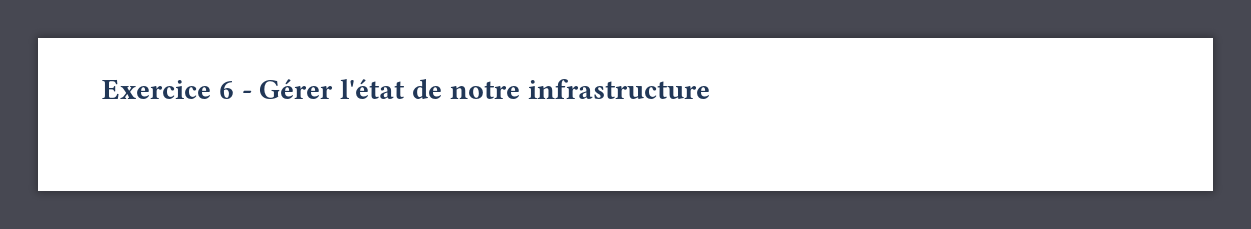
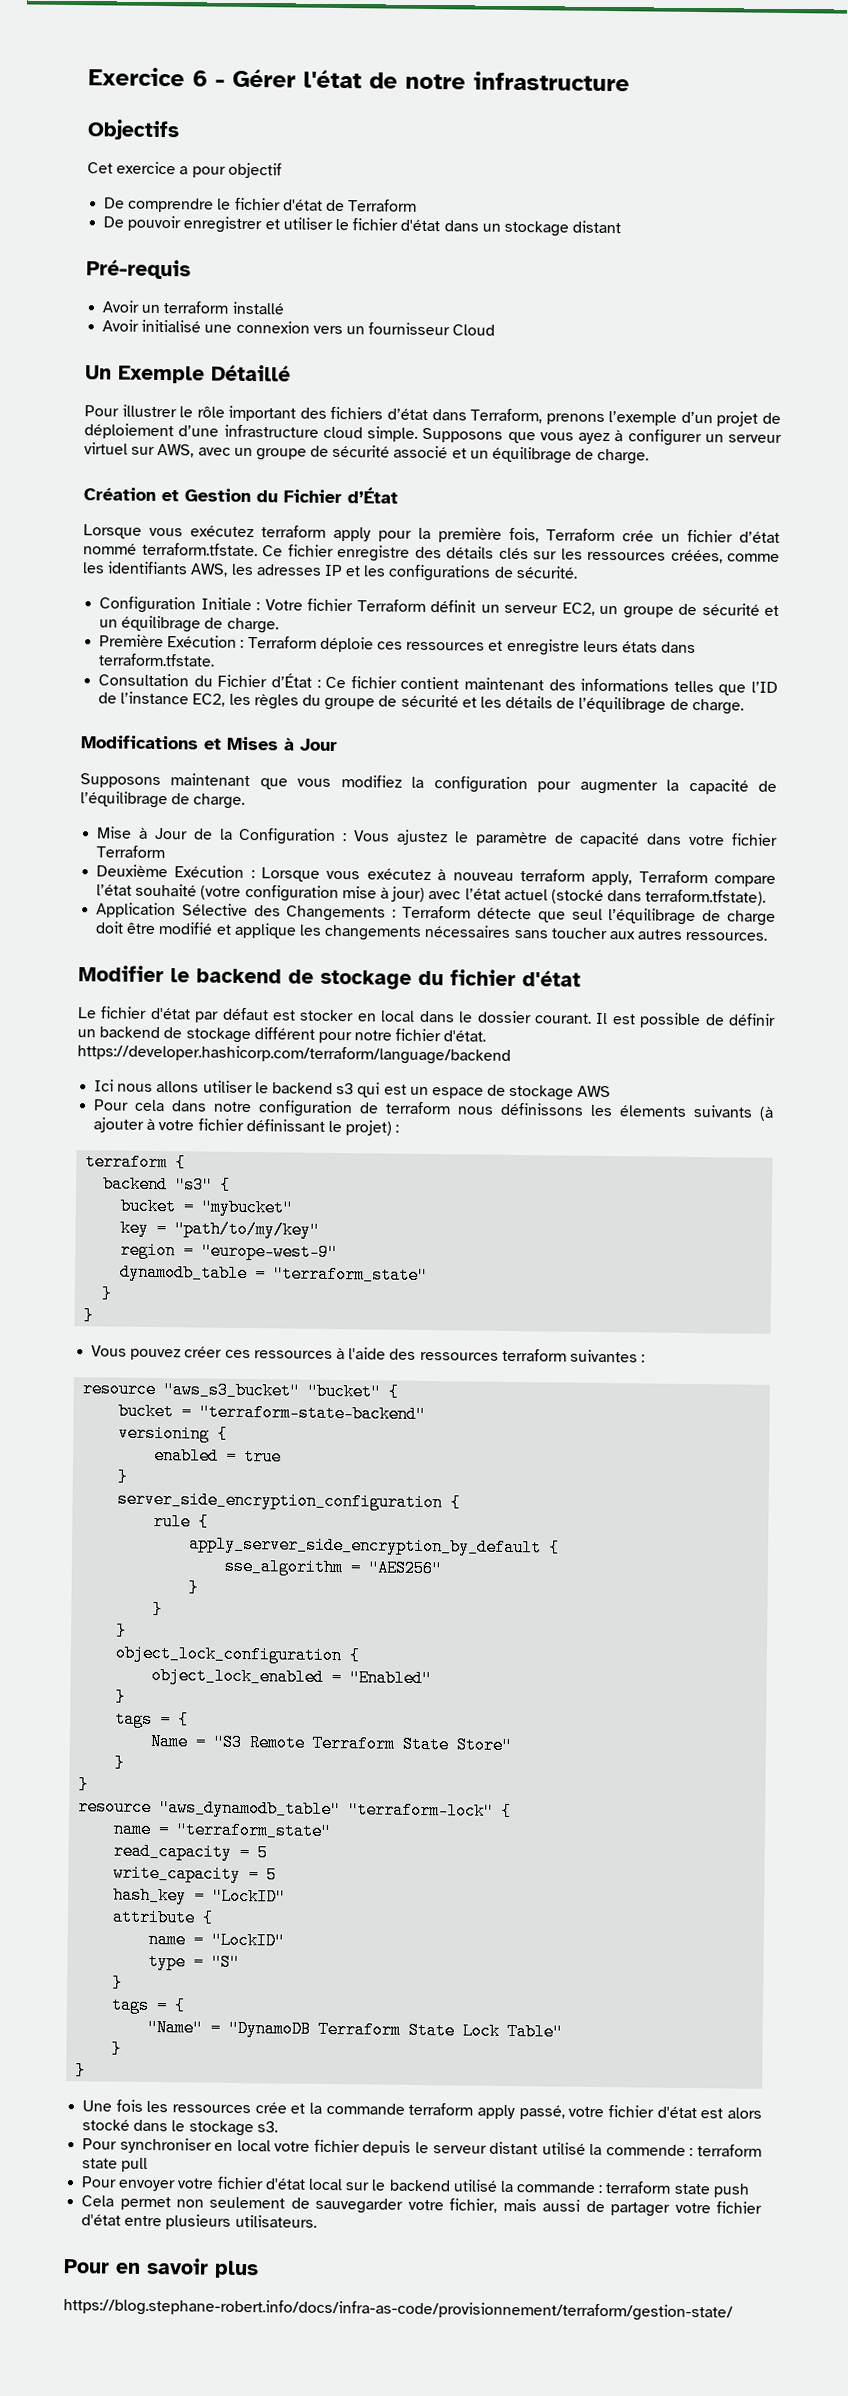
+ Objectifs
+ Cet exercice a pour objectif
+ De comprendre le fichier d'état de Terraform
+ De pouvoir enregistrer et utiliser le fichier d'état dans un stockage distant
+ Pré-requis
+ Avoir un terraform installé
+ Avoir initialisé une connexion vers un fournisseur Cloud
+ Un Exemple Détaillé
+ Pour illustrer le rôle important des fichiers d’état dans Terraform, prenons l’exemple d’un projet de déploiement d’une infrastructure cloud simple. Supposons que vous ayez à configurer un serveur virtuel sur AWS, avec un groupe de sécurité associé et un équilibrage de charge.
+ Création et Gestion du Fichier d’État
+ Lorsque vous exécutez terraform apply pour la première fois, Terraform crée un fichier d’état nommé terraform.tfstate. Ce fichier enregistre des détails clés sur les ressources créées, comme les identifiants AWS, les adresses IP et les configurations de sécurité.
+ Configuration Initiale : Votre fichier Terraform définit un serveur EC2, un groupe de sécurité et un équilibrage de charge.
+ Première Exécution : Terraform déploie ces ressources et enregistre leurs états dans terraform.tfstate.
+ Consultation du Fichier d’État : Ce fichier contient maintenant des informations telles que l’ID de l’instance EC2, les règles du groupe de sécurité et les détails de l’équilibrage de charge.
+ Modifications et Mises à Jour
+ Supposons maintenant que vous modifiez la configuration pour augmenter la capacité de l’équilibrage de charge.
+ Mise à Jour de la Configuration : Vous ajustez le paramètre de capacité dans votre fichier Terraform
+ Deuxième Exécution : Lorsque vous exécutez à nouveau terraform apply, Terraform compare l’état souhaité (votre configuration mise à jour) avec l’état actuel (stocké dans terraform.tfstate).
+ Application Sélective des Changements : Terraform détecte que seul l’équilibrage de charge doit être modifié et applique les changements nécessaires sans toucher aux autres ressources.
+ Modifier le backend de stockage du fichier d'état
+ Le fichier d'état par défaut est stocker en local dans le dossier courant. Il est possible de définir un backend de stockage différent pour notre fichier d'état. https://developer.hashicorp.com/terraform/language/backend
+ Ici nous allons utiliser le backend s3 qui est un espace de stockage AWS
+ Pour cela dans notre configuration de terraform nous définissons les élements suivants (à ajouter à votre fichier définissant le projet) :
+ terraform {
+ backend "s3" {
+ bucket = "mybucket"
+ key = "path/to/my/key"
+ region = "europe-west-9"
+ dynamodb_table = "terraform_state"
+ }
+ }
+ Vous pouvez créer ces ressources à l'aide des ressources terraform suivantes :
+ resource "aws_s3_bucket" "bucket" {
+ bucket = "terraform-state-backend"
+ versioning {
+ enabled = true
+ }
+ server_side_encryption_configuration {
+ rule {
+ apply_server_side_encryption_by_default {
+ sse_algorithm = "AES256"
+ }
+ }
+ }
+ object_lock_configuration {
+ object_lock_enabled = "Enabled"
+ }
+ tags = {
+ Name = "S3 Remote Terraform State Store"
+ }
+ }
+ resource "aws_dynamodb_table" "terraform-lock" {
+ name = "terraform_state"
+ read_capacity = 5
+ write_capacity = 5
+ hash_key = "LockID"
+ attribute {
+ name = "LockID"
+ type = "S"
+ }
+ tags = {
+ "Name" = "DynamoDB Terraform State Lock Table"
+ }
+ }
+ Une fois les ressources crée et la commande terraform apply passé, votre fichier d'état est alors stocké dans le stockage s3.
+ Pour synchroniser en local votre fichier depuis le serveur distant utilisé la commende : terraform state pull
+ Pour envoyer votre fichier d'état local sur le backend utilisé la commande : terraform state push
+ Cela permet non seulement de sauvegarder votre fichier, mais aussi de partager votre fichier d'état entre plusieurs utilisateurs.
+ Pour en savoir plus
+ https://blog.stephane-robert.info/docs/infra-as-code/provisionnement/terraform/gestion-state/

